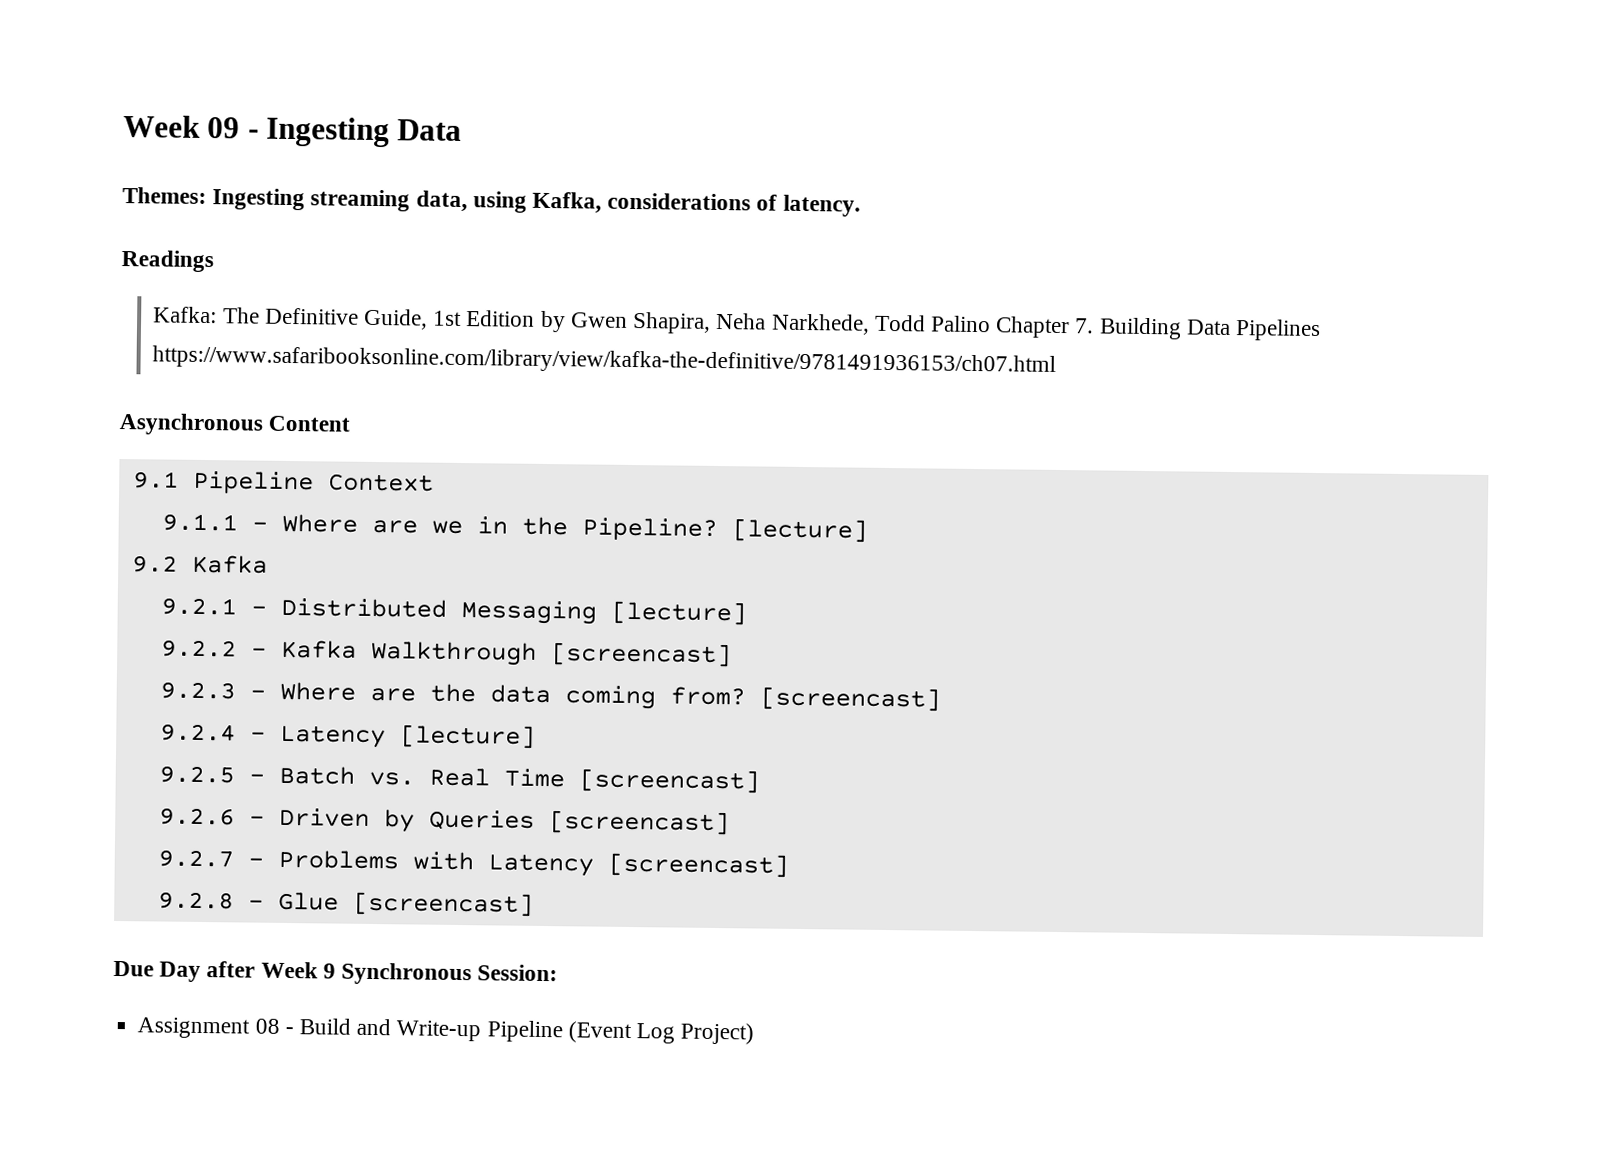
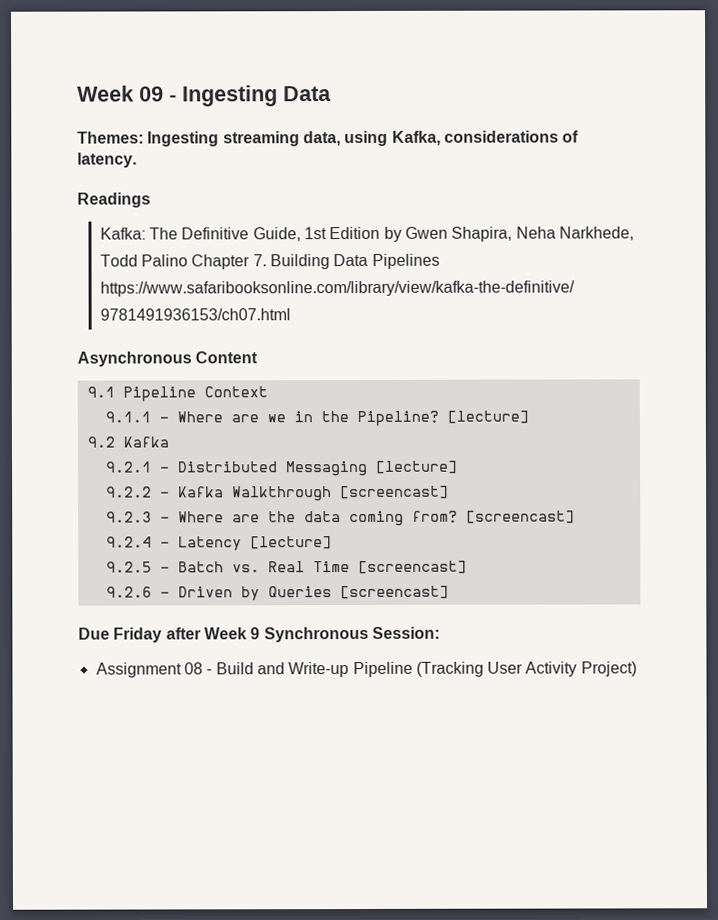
- 9.2.7 - Problems with Latency [screencast]
- 9.2.8 - Glue [screencast]
- Due Day after Week 9 Synchronous Session:
+ Due Friday after Week 9 Synchronous Session:
- Assignment 08 - Build and Write-up Pipeline (Event Log Project)
+ Assignment 08 - Build and Write-up Pipeline (Tracking User Activity Project)

